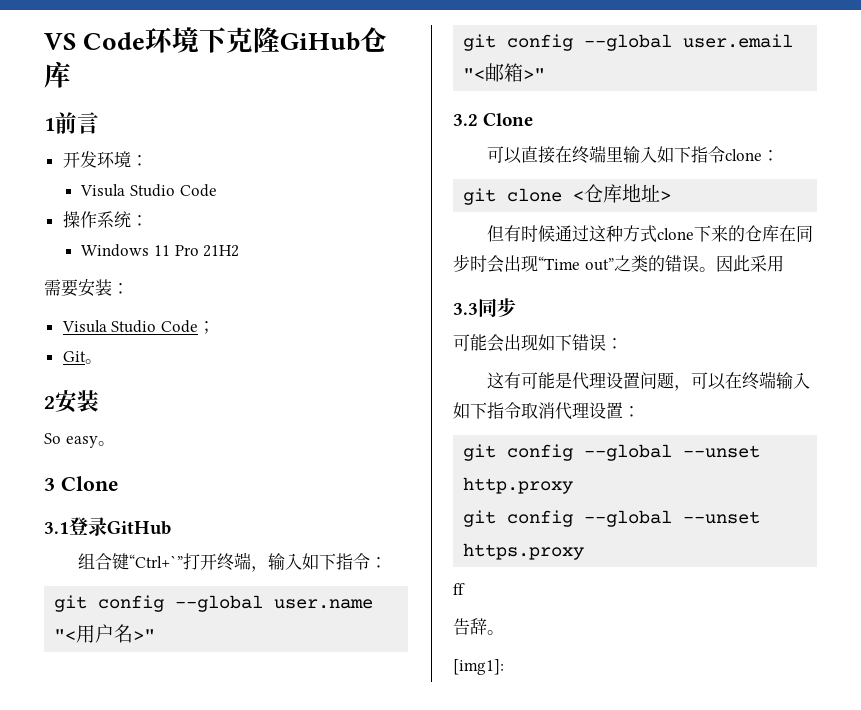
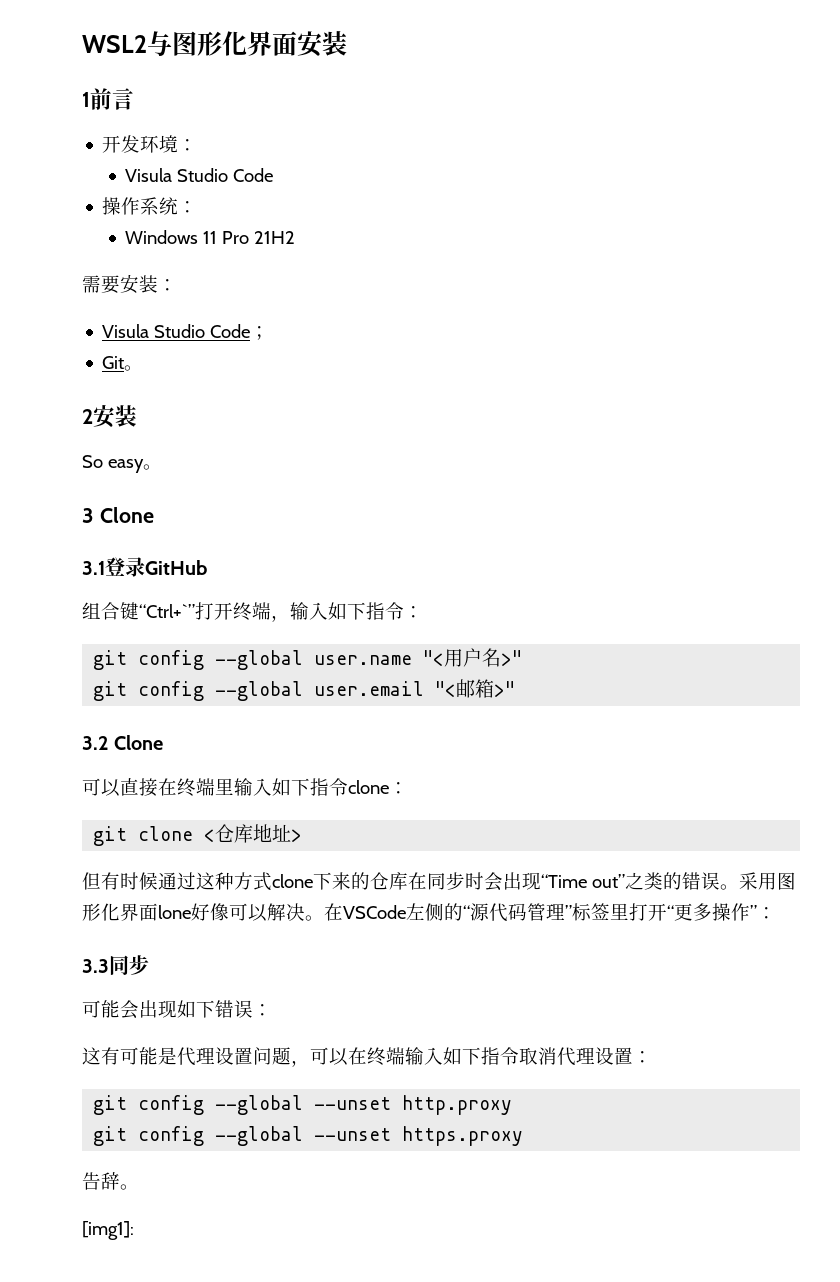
- VS Code环境下克隆GiHub仓库
+ WSL2与图形化界面安装
- 因此采用
+ 采用图形化界面lone好像可以解决。在VSCode左侧的“源代码管理”标签里打开“更多操作”：
- ff

